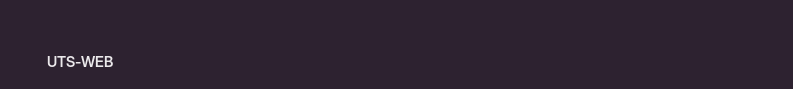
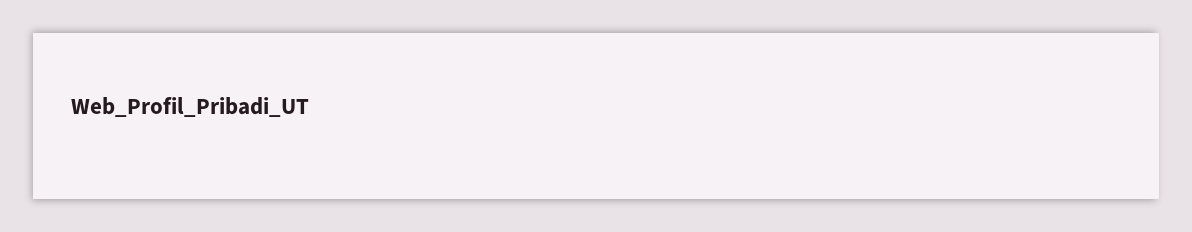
- UTS-WEB
+ Web_Profil_Pribadi_UT

